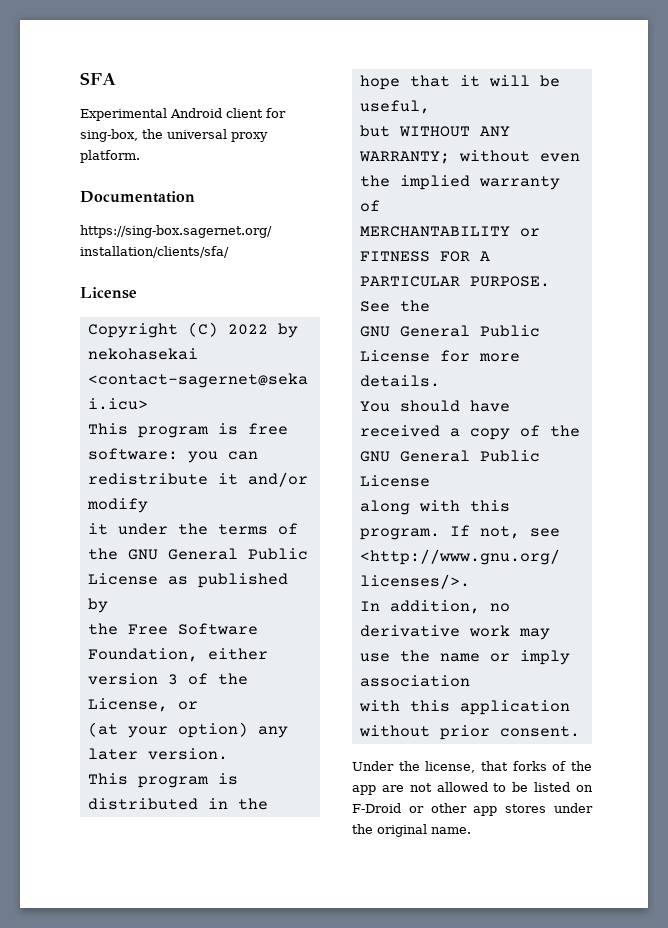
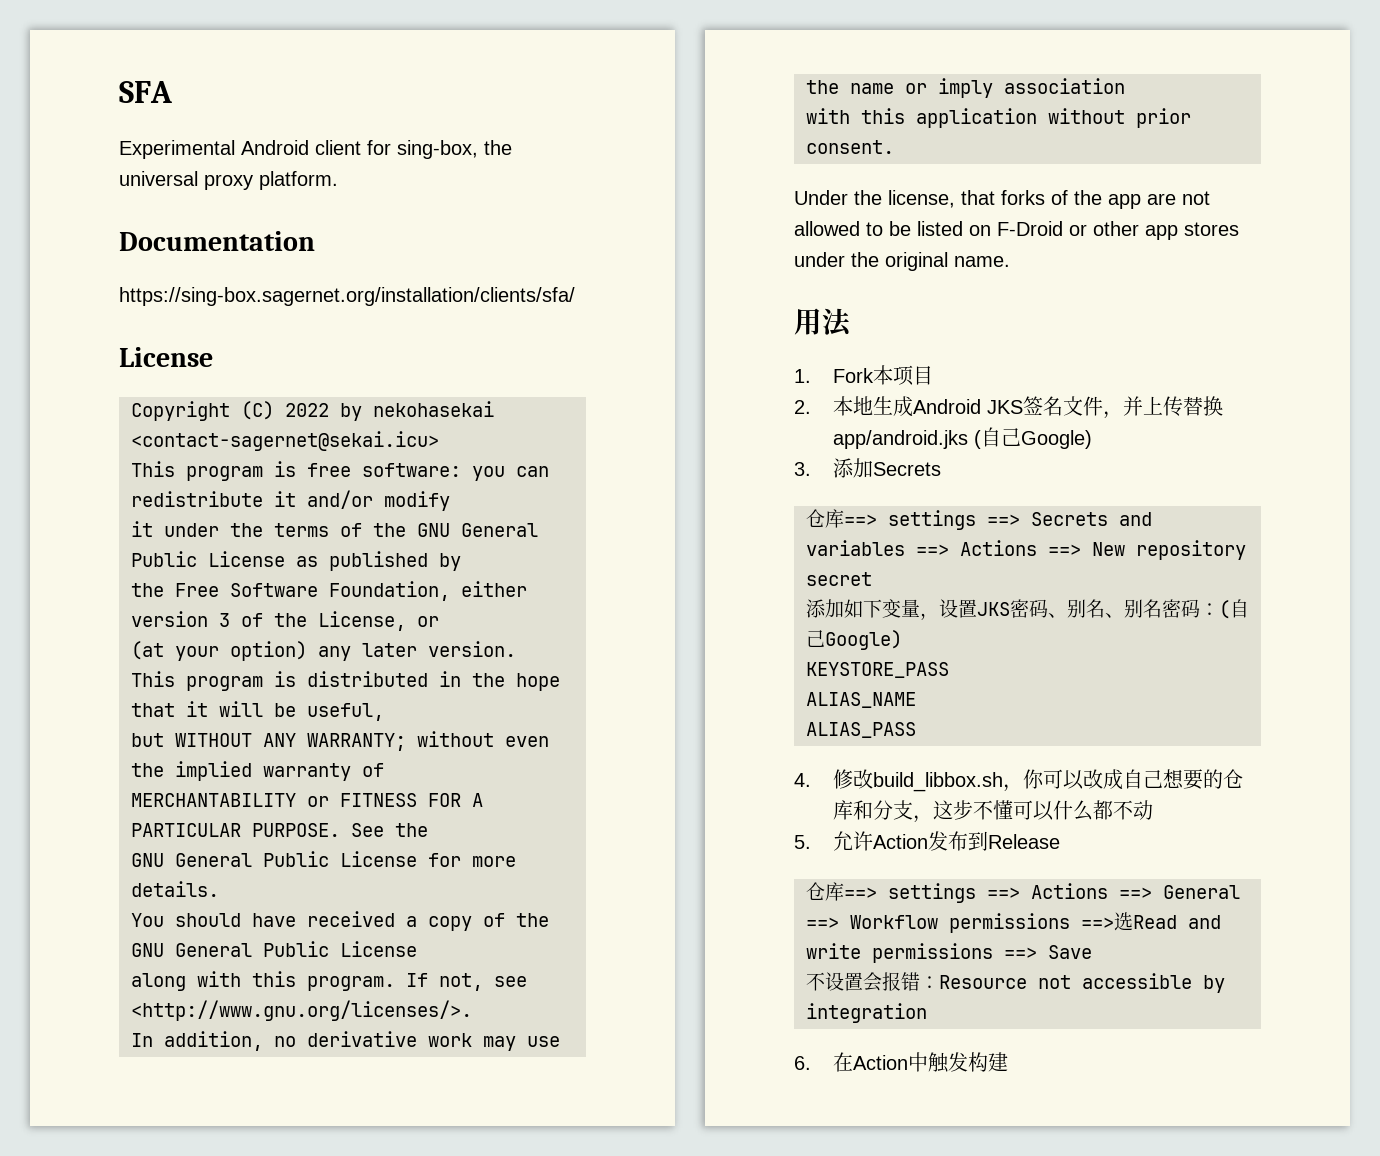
+ 用法
+ 1. Fork本项目
+ 2.本地生成Android JKS签名文件，并上传替换app/android.jks (自己Google)
+ 3.添加Secrets
+ 仓库==> settings ==> Secrets and variables ==> Actions ==> New repository secret
+ 添加如下变量，设置JKS密码、别名、别名密码：(自己Google)
+ KEYSTORE_PASS
+ ALIAS_NAME
+ ALIAS_PASS
+ 4.修改build_libbox.sh，你可以改成自己想要的仓库和分支，这步不懂可以什么都不动
+ 5.允许Action发布到Release
+ 仓库==> settings ==> Actions ==> General ==> Workflow permissions ==>选Read and write permissions ==> Save
+ 不设置会报错：Resource not accessible by integration
+ 6.在Action中触发构建

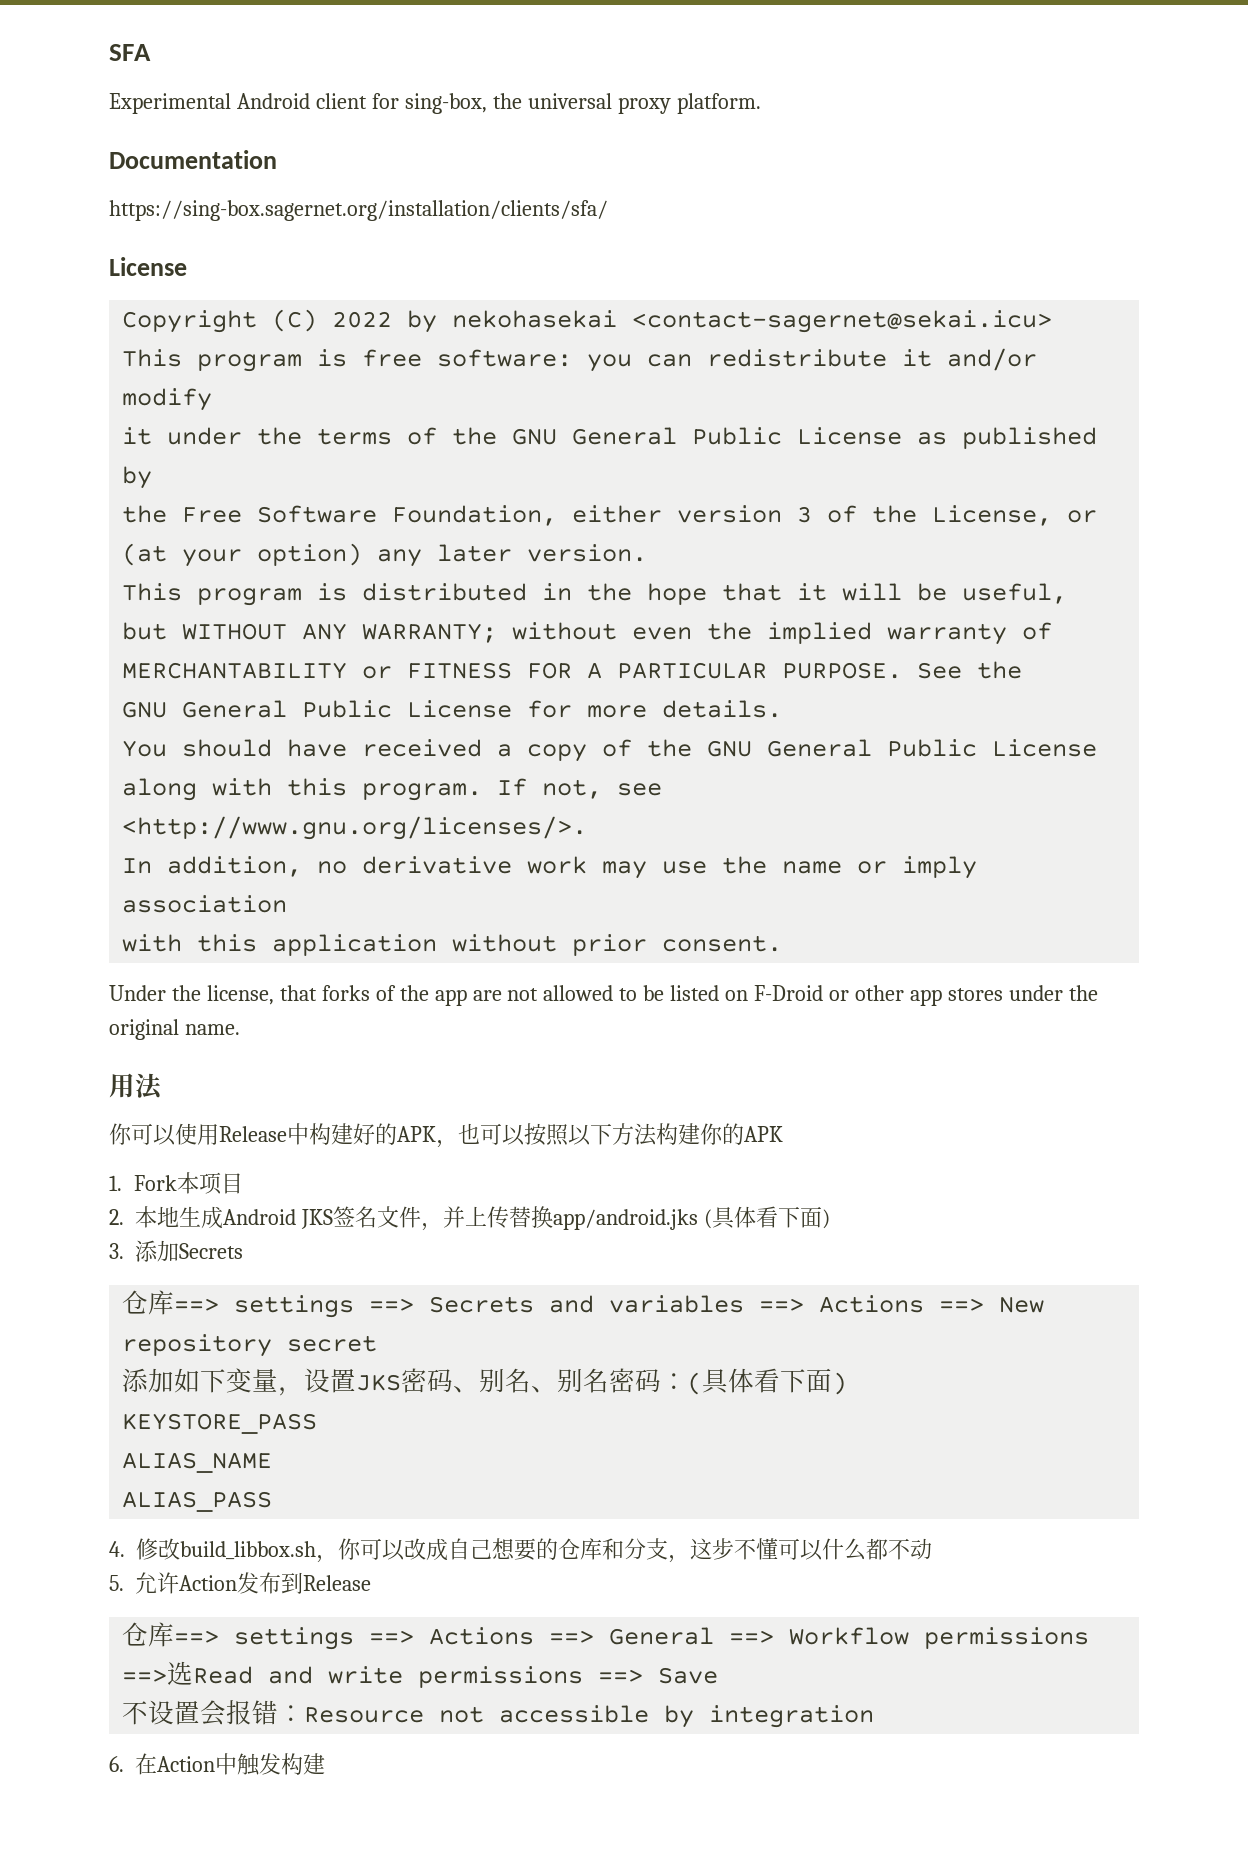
+ 你可以使用Release中构建好的APK，也可以按照以下方法构建你的APK
- 2.本地生成Android JKS签名文件，并上传替换app/android.jks (自己Google)
+ 2.本地生成Android JKS签名文件，并上传替换app/android.jks (具体看下面)
- 添加如下变量，设置JKS密码、别名、别名密码：(自己Google)
+ 添加如下变量，设置JKS密码、别名、别名密码：(具体看下面)

